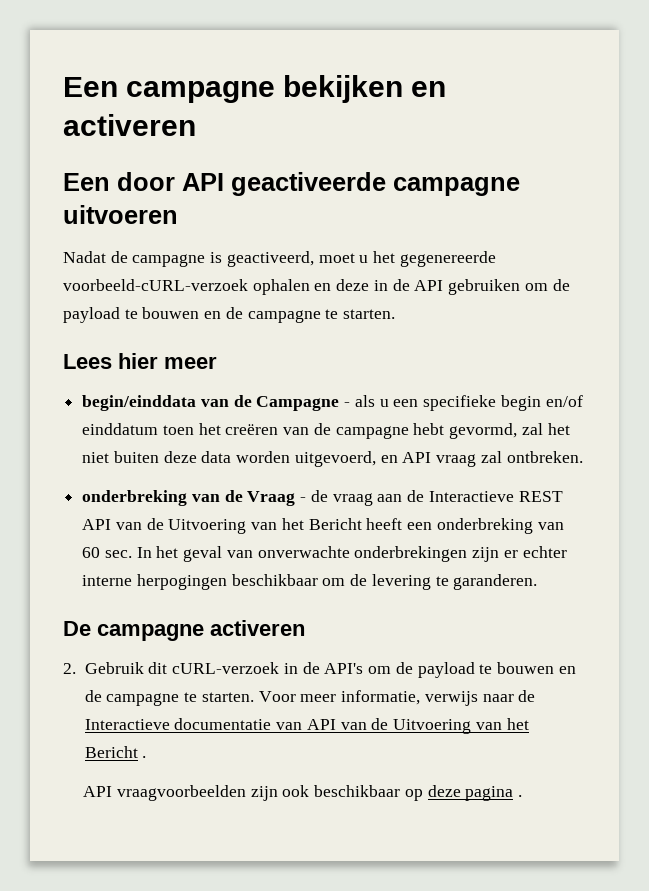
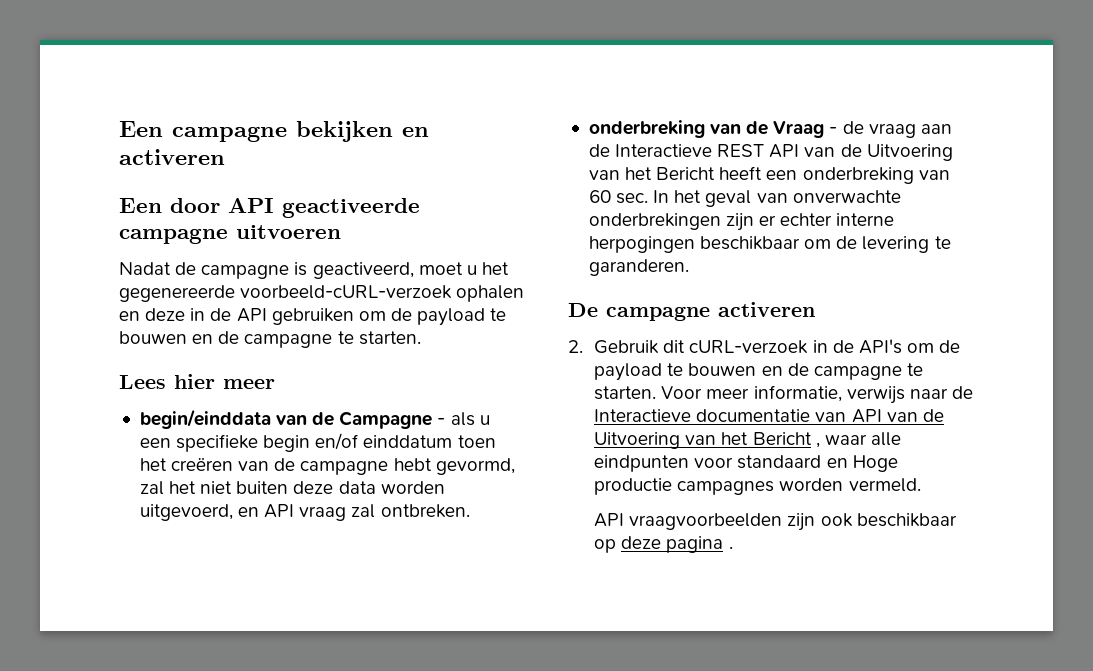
- Voor meer informatie, verwijs naar de Interactieve documentatie van API van de Uitvoering van het Bericht .
+ Voor meer informatie, verwijs naar de Interactieve documentatie van API van de Uitvoering van het Bericht , waar alle eindpunten voor standaard en Hoge productie campagnes worden vermeld.

